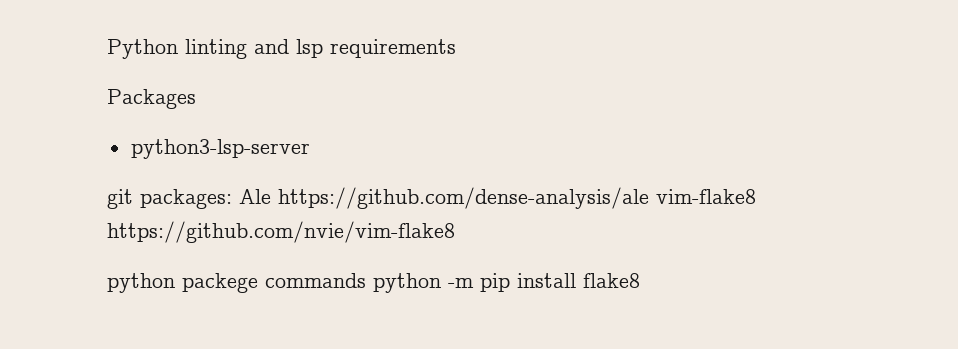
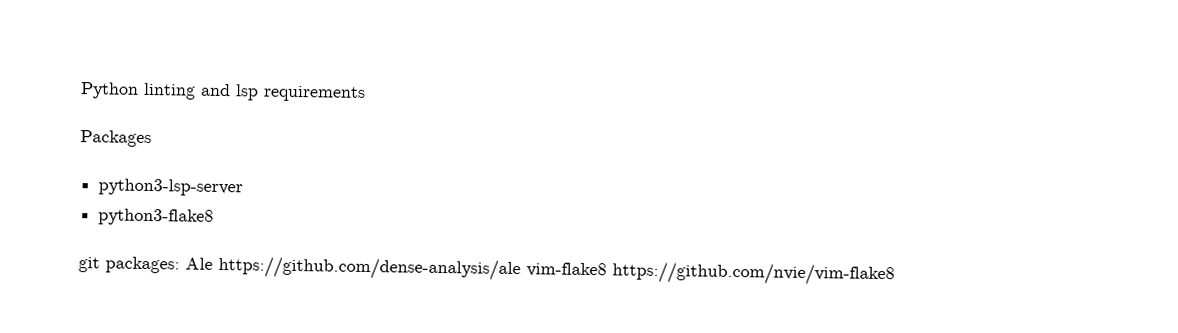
+ python3-flake8
- python packege commands python -m pip install flake8

